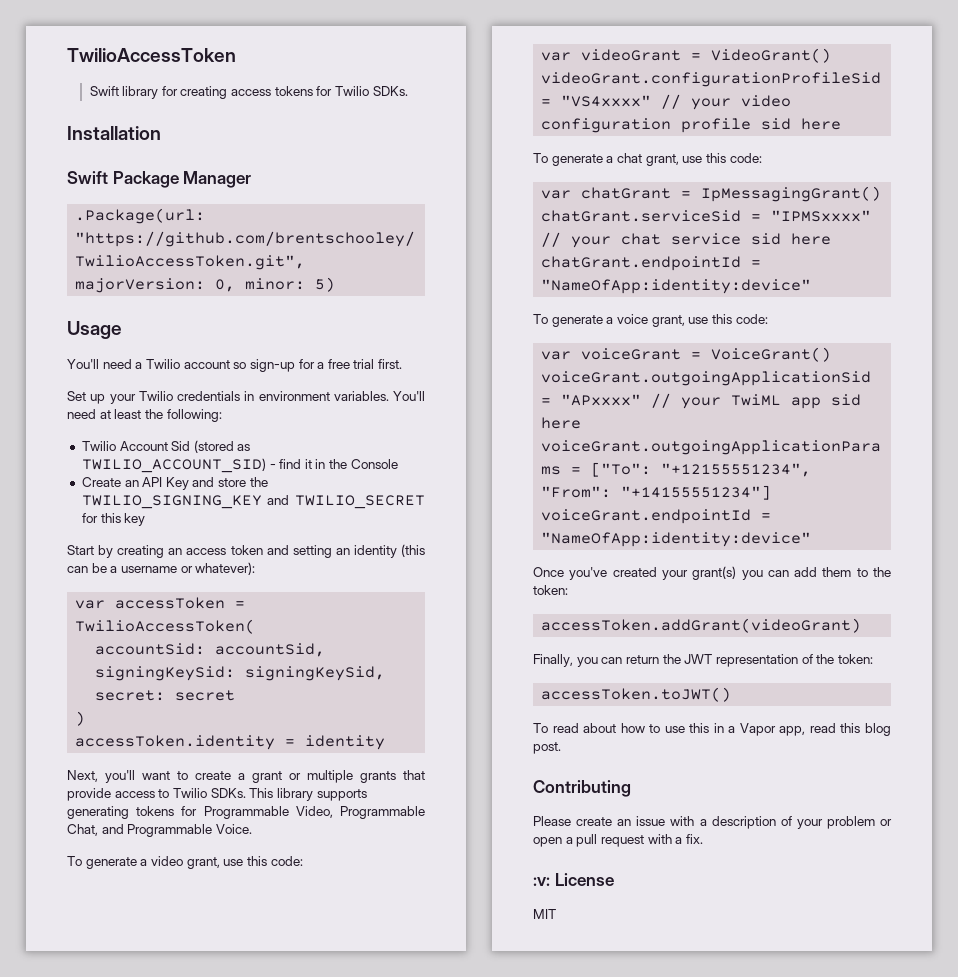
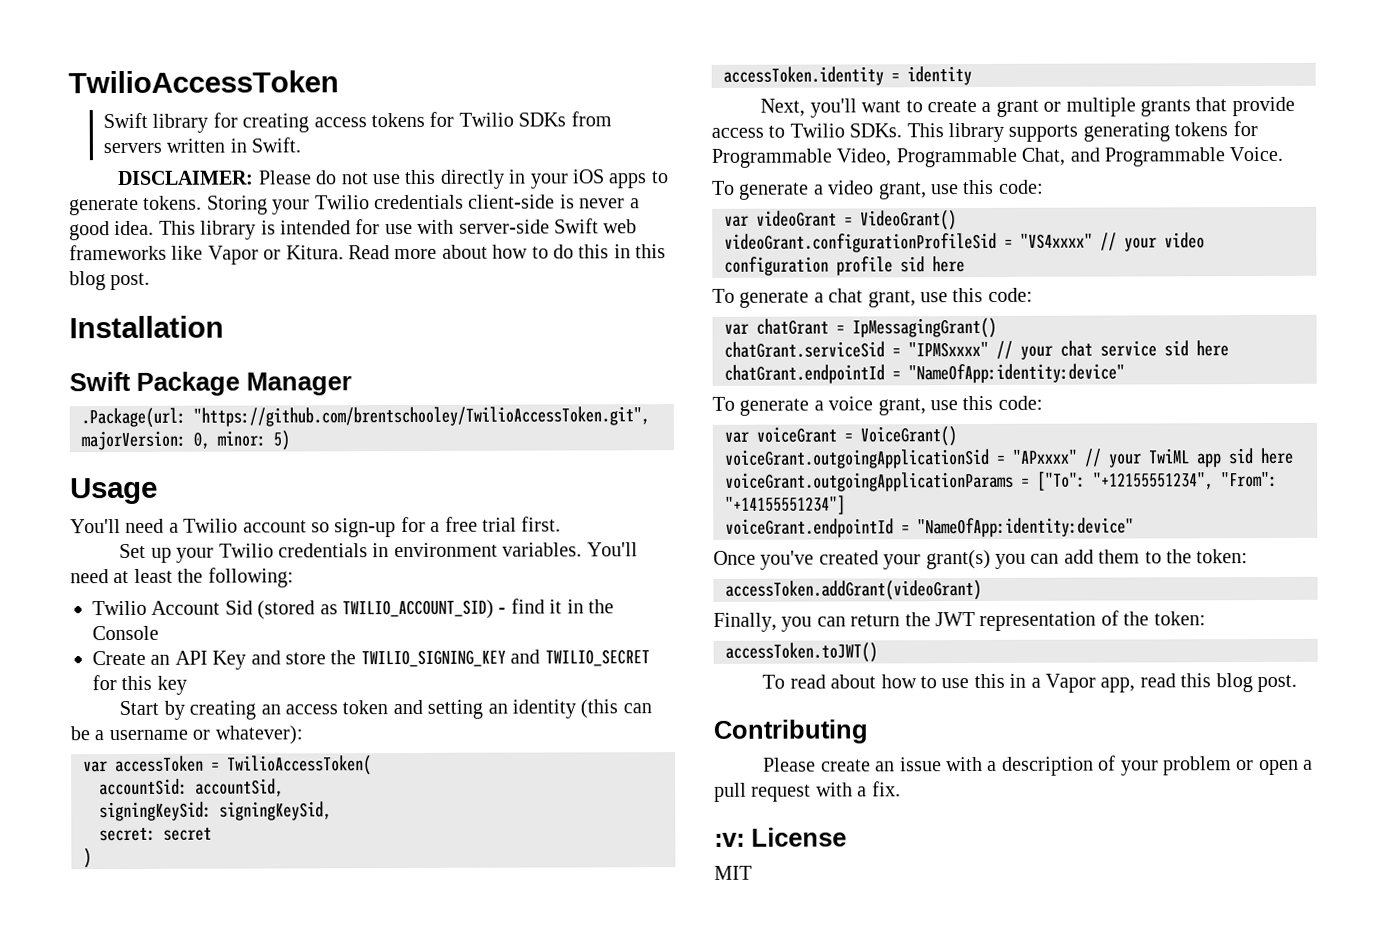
- Swift library for creating access tokens for Twilio SDKs.
+ Swift library for creating access tokens for Twilio SDKs from servers written in Swift.
+ DISCLAIMER: Please do not use this directly in your iOS apps to generate tokens. Storing your Twilio credentials client-side is never a good idea. This library is intended for use with server-side Swift web frameworks like Vapor or Kitura. Read more about how to do this in this blog post.

